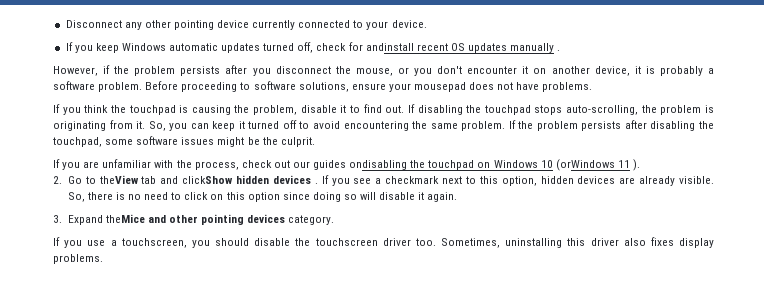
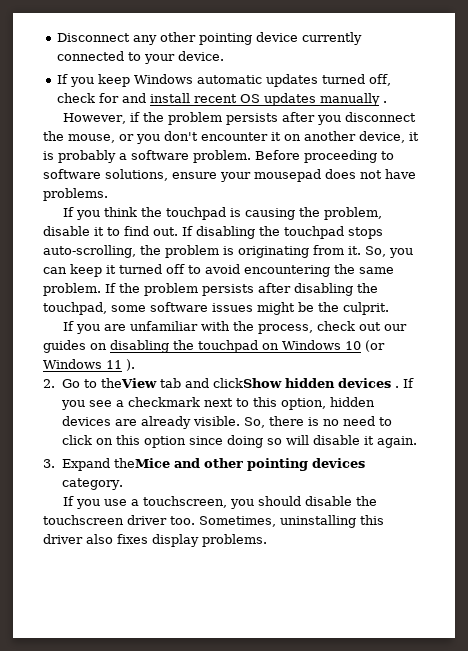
- If you keep Windows automatic updates turned off, check for andinstall recent OS updates manually .
+ If you keep Windows automatic updates turned off, check for and install recent OS updates manually .
- If you are unfamiliar with the process, check out our guides ondisabling the touchpad on Windows 10 (orWindows 11 ).
+ If you are unfamiliar with the process, check out our guides on disabling the touchpad on Windows 10 (or Windows 11 ).

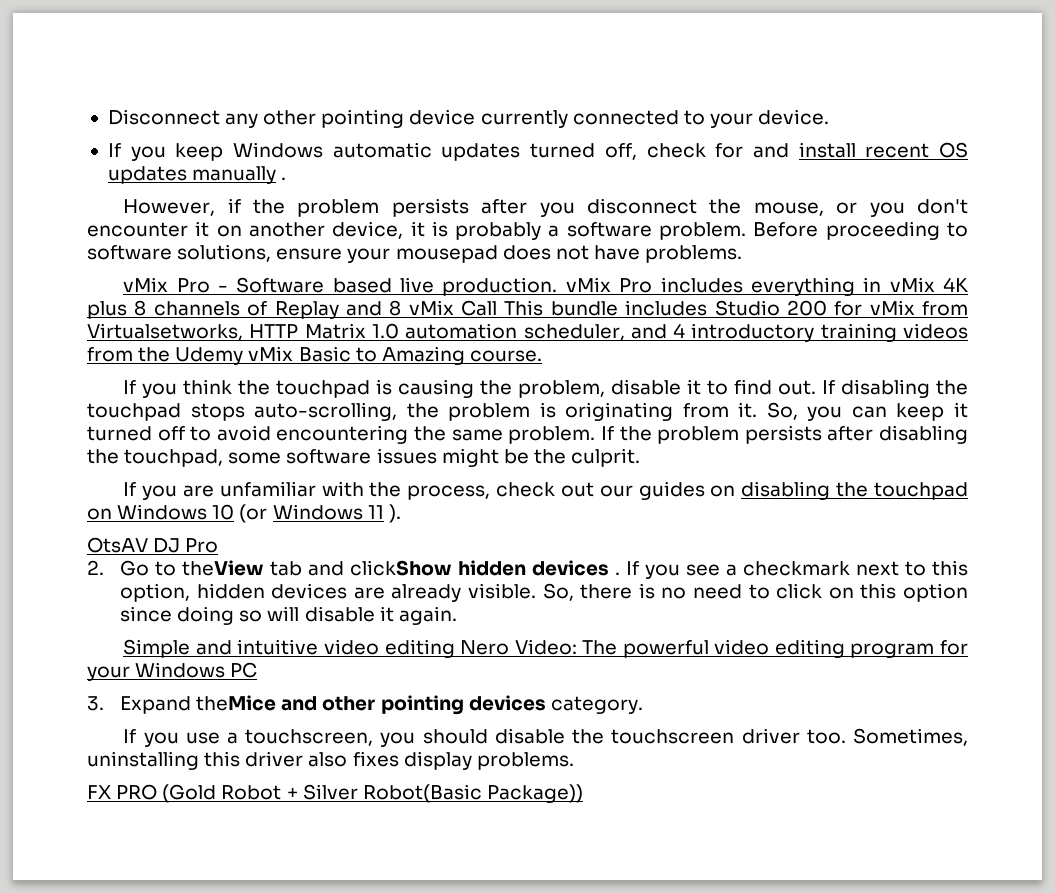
+ vMix Pro - Software based live production. vMix Pro includes everything in vMix 4K plus 8 channels of Replay and 8 vMix Call This bundle includes Studio 200 for vMix from Virtualsetworks, HTTP Matrix 1.0 automation scheduler, and 4 introductory training videos from the Udemy vMix Basic to Amazing course.
+ OtsAV DJ Pro
+ Simple and intuitive video editing Nero Video: The powerful video editing program for your Windows PC
+ FX PRO (Gold Robot + Silver Robot(Basic Package))

